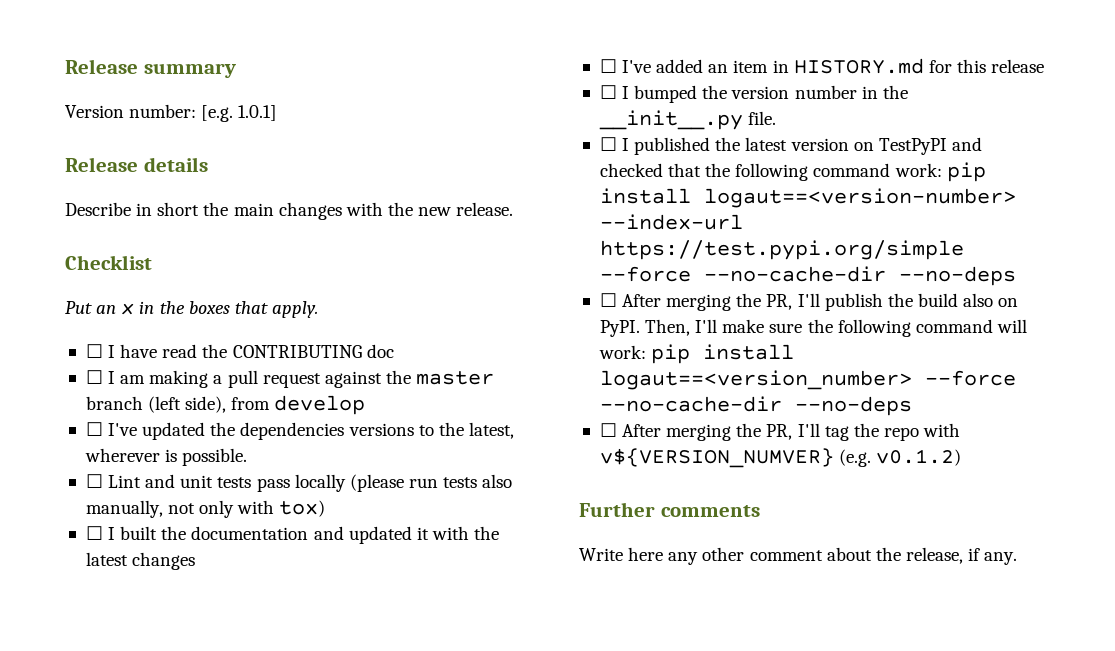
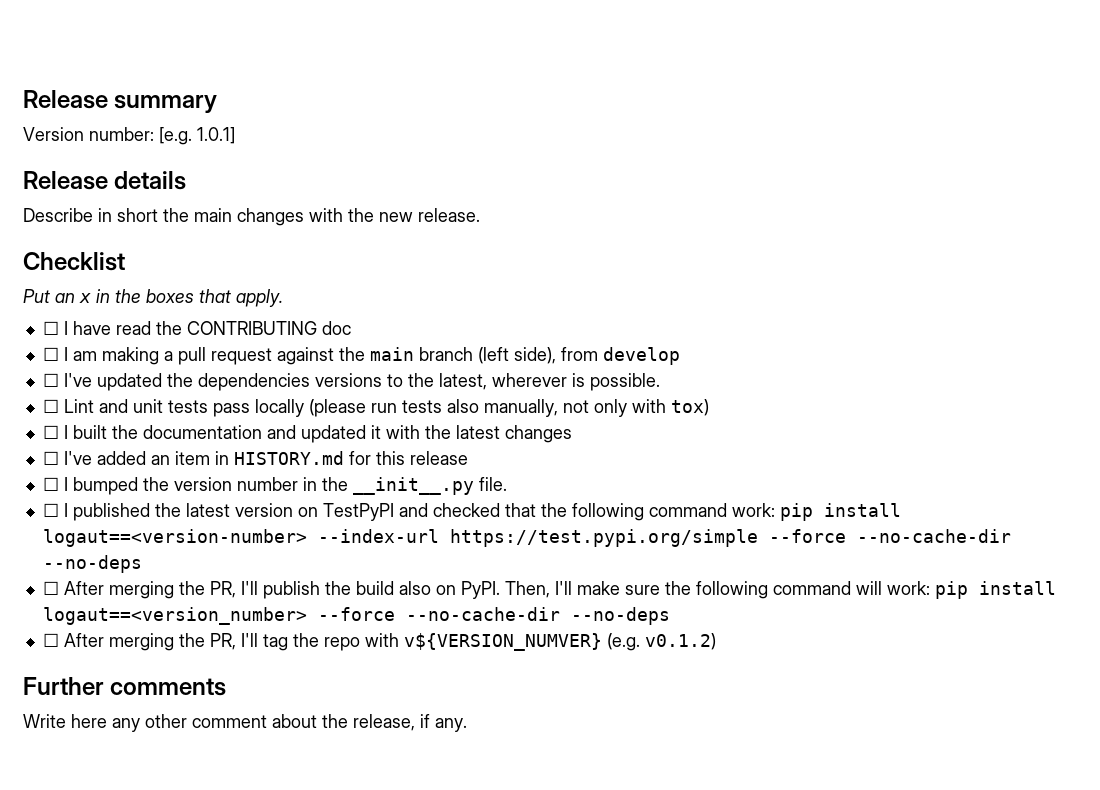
- ☐ I am making a pull request against the master branch (left side), from develop
+ ☐ I am making a pull request against the main branch (left side), from develop

